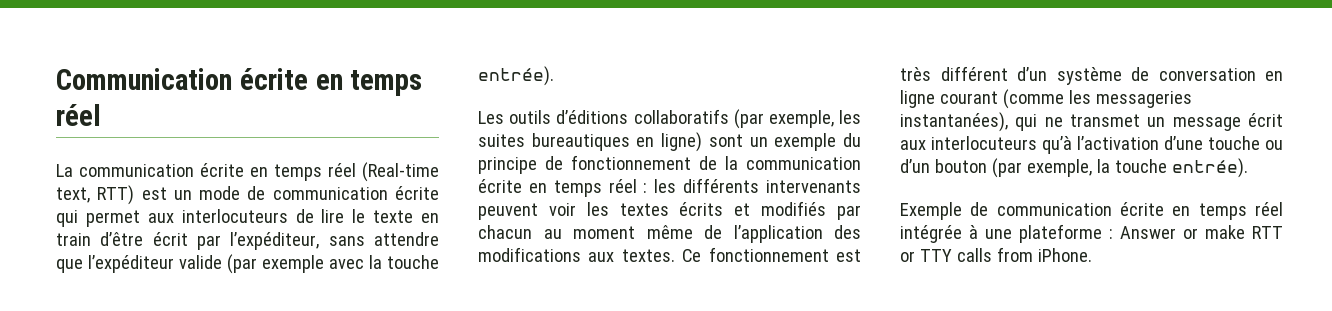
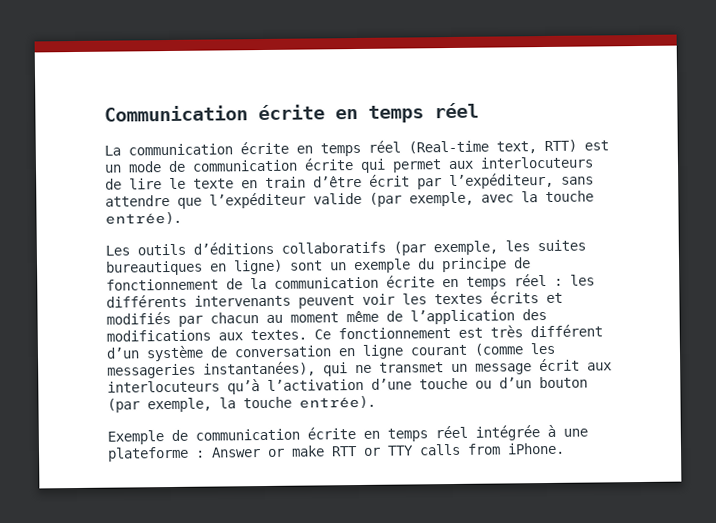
- La communication écrite en temps réel (Real-time text, RTT) est un mode de communication écrite qui permet aux interlocuteurs de lire le texte en train d’être écrit par l’expéditeur, sans attendre que l’expéditeur valide (par exemple avec la touche entrée).
+ La communication écrite en temps réel (Real-time text, RTT) est un mode de communication écrite qui permet aux interlocuteurs de lire le texte en train d’être écrit par l’expéditeur, sans attendre que l’expéditeur valide (par exemple, avec la touche entrée).

